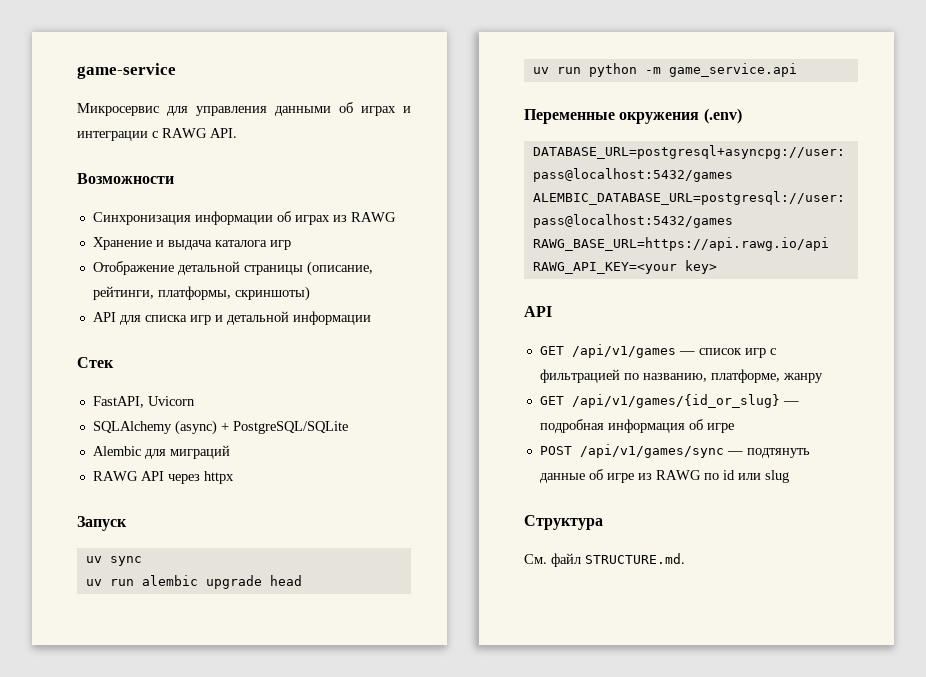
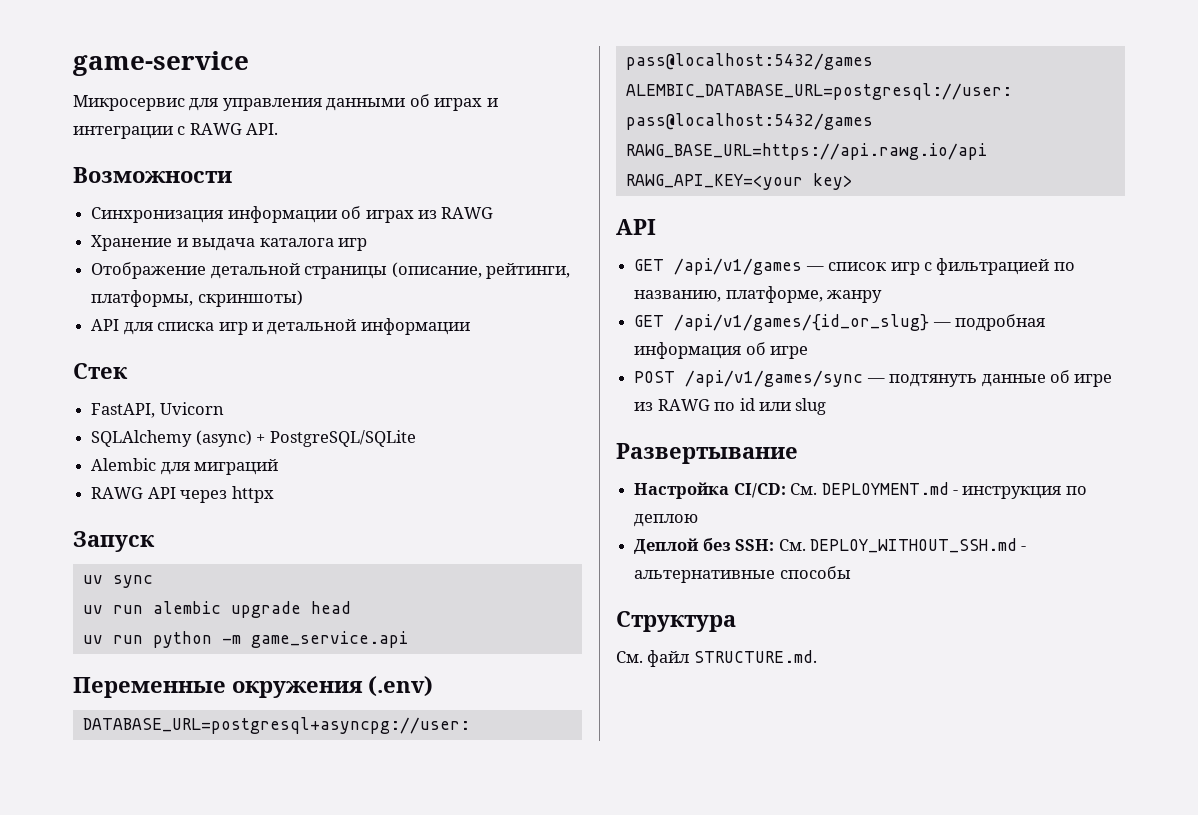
+ Развертывание
+ Настройка CI/CD: См. DEPLOYMENT.md - инструкция по деплою
+ Деплой без SSH: См. DEPLOY_WITHOUT_SSH.md - альтернативные способы

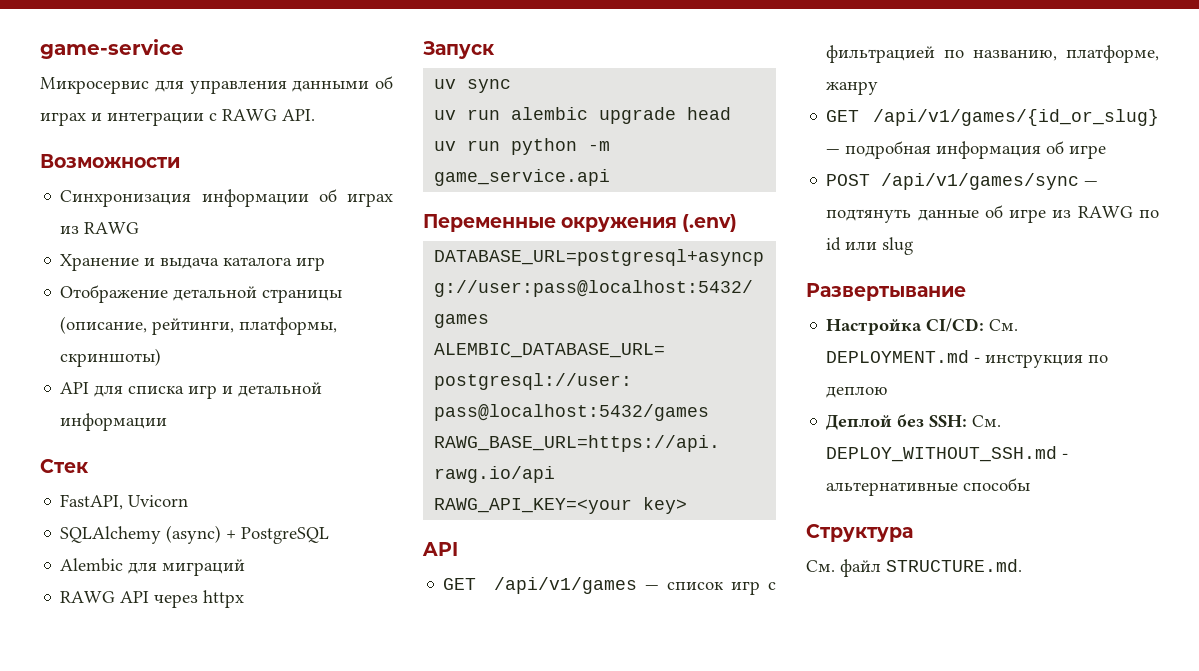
- SQLAlchemy (async) + PostgreSQL/SQLite
+ SQLAlchemy (async) + PostgreSQL

